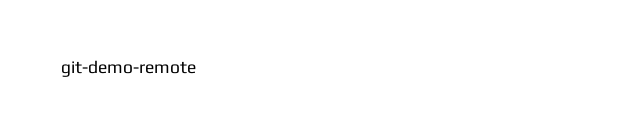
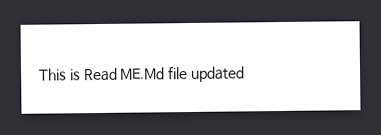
- git-demo-remote
+ This is Read ME.Md file updated

